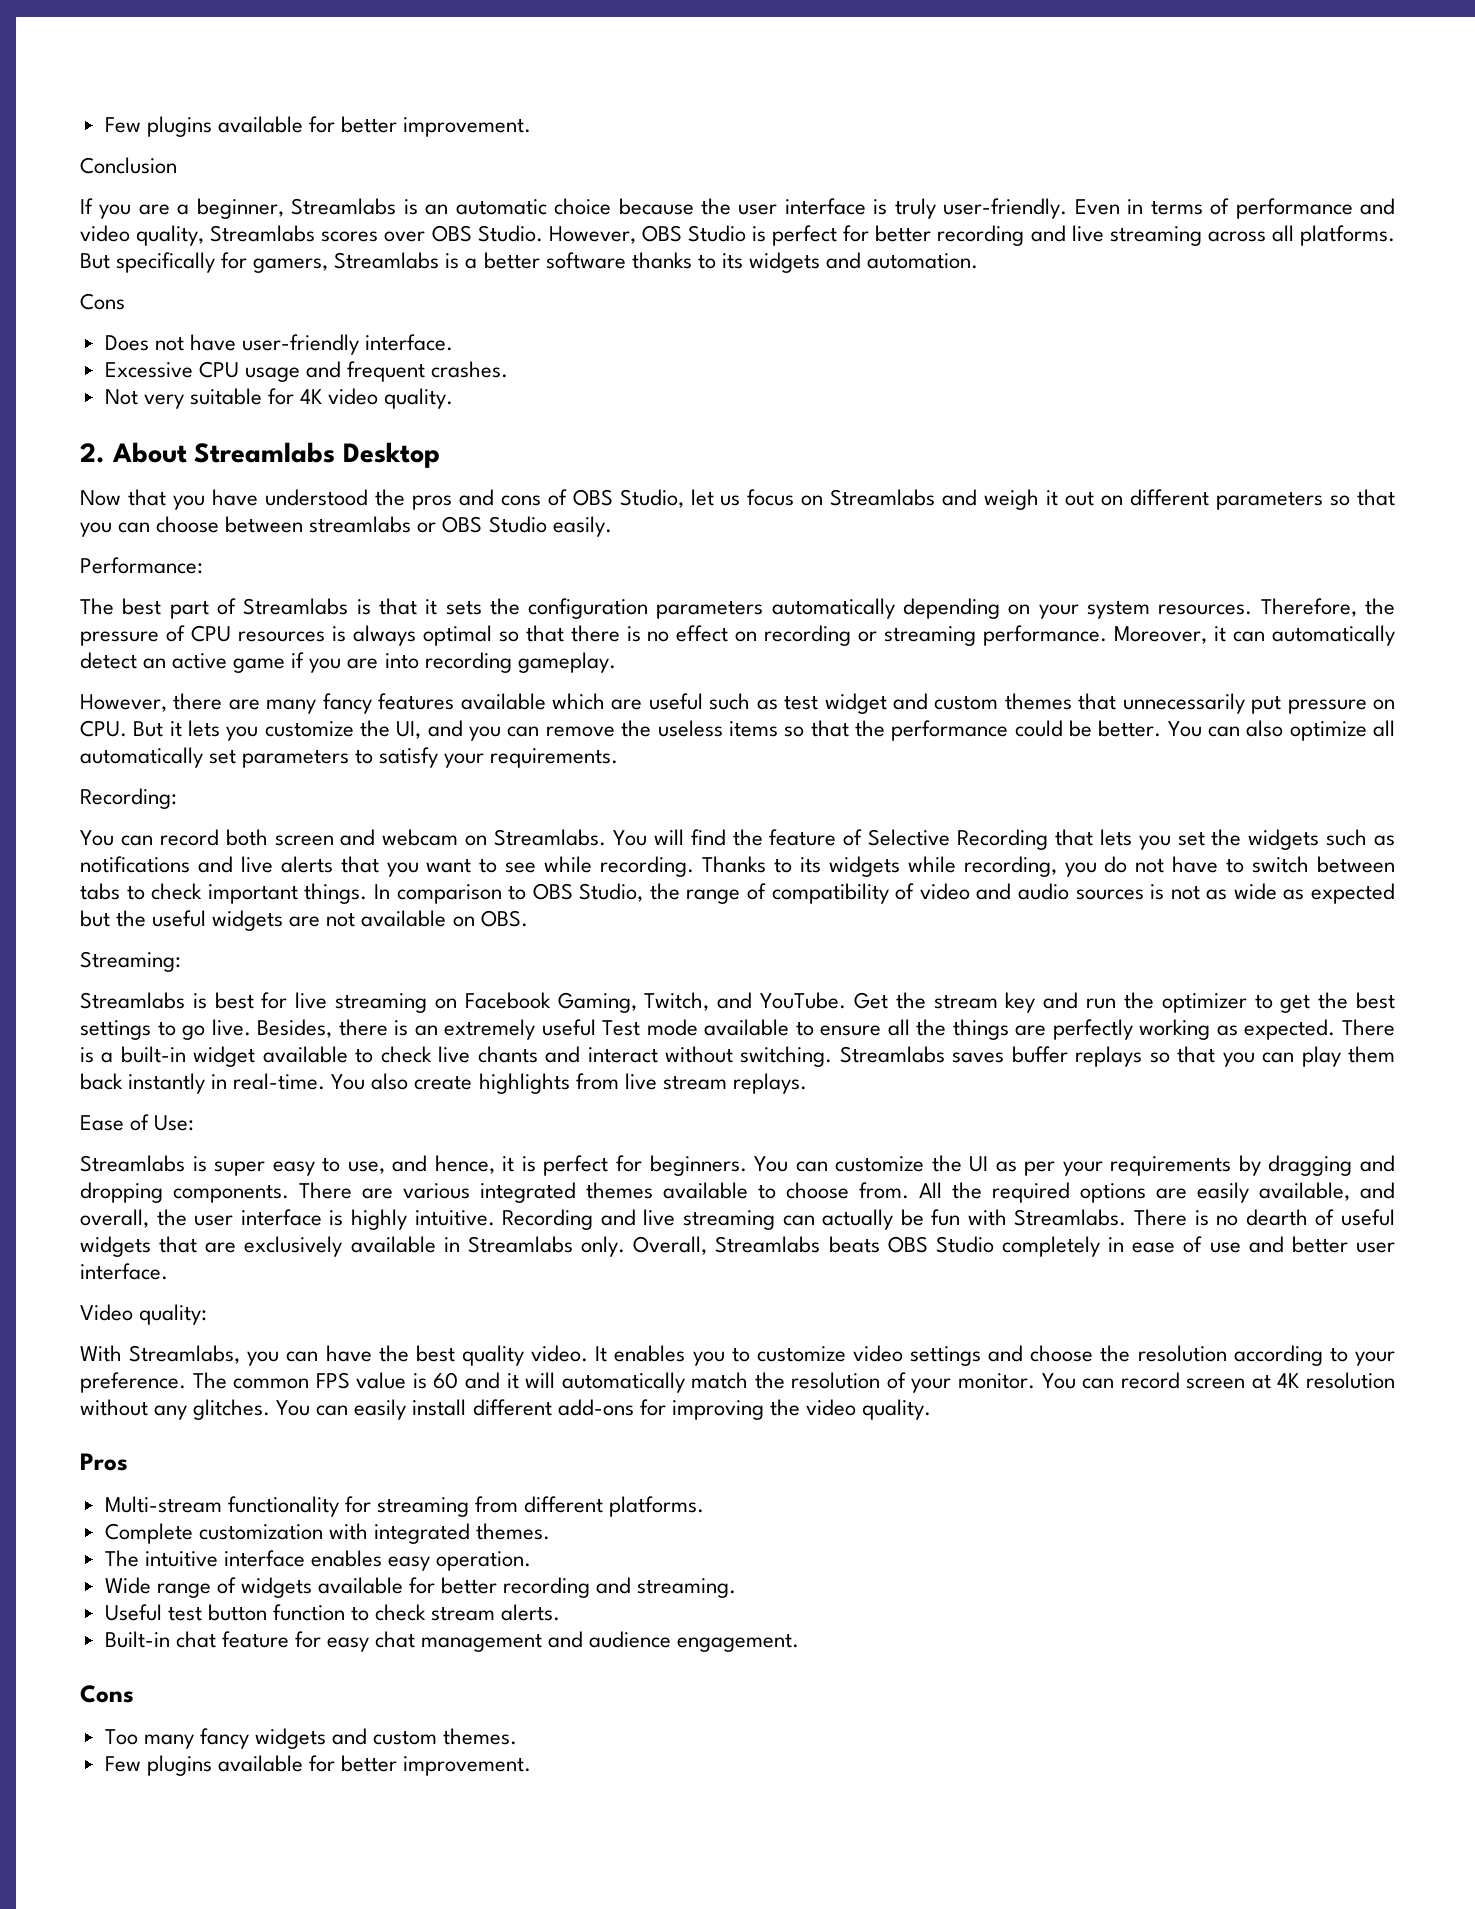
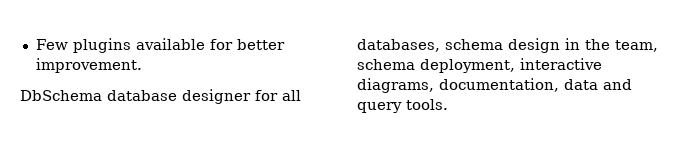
- Conclusion
- If you are a beginner, Streamlabs is an automatic choice because the user interface is truly user-friendly. Even in terms of performance and video quality, Streamlabs scores over OBS Studio. However, OBS Studio is perfect for better recording and live streaming across all platforms. But specifically for gamers, Streamlabs is a better software thanks to its widgets and automation.
- Cons
- Does not have user-friendly interface.
- Excessive CPU usage and frequent crashes.
- Not very suitable for 4K video quality.
- 2. About Streamlabs Desktop
- Now that you have understood the pros and cons of OBS Studio, let us focus on Streamlabs and weigh it out on different parameters so that you can choose between streamlabs or OBS Studio easily.
- Performance:
- The best part of Streamlabs is that it sets the configuration parameters automatically depending on your system resources. Therefore, the pressure of CPU resources is always optimal so that there is no effect on recording or streaming performance. Moreover, it can automatically detect an active game if you are into recording gameplay.
- However, there are many fancy features available which are useful such as test widget and custom themes that unnecessarily put pressure on CPU. But it lets you customize the UI, and you can remove the useless items so that the performance could be better. You can also optimize all automatically set parameters to satisfy your requirements.
- Recording:
- You can record both screen and webcam on Streamlabs. You will find the feature of Selective Recording that lets you set the widgets such as notifications and live alerts that you want to see while recording. Thanks to its widgets while recording, you do not have to switch between tabs to check important things. In comparison to OBS Studio, the range of compatibility of video and audio sources is not as wide as expected but the useful widgets are not available on OBS.
- Streaming:
- Streamlabs is best for live streaming on Facebook Gaming, Twitch, and YouTube. Get the stream key and run the optimizer to get the best settings to go live. Besides, there is an extremely useful Test mode available to ensure all the things are perfectly working as expected. There is a built-in widget available to check live chants and interact without switching. Streamlabs saves buffer replays so that you can play them back instantly in real-time. You also create highlights from live stream replays.
- Ease of Use:
- Streamlabs is super easy to use, and hence, it is perfect for beginners. You can customize the UI as per your requirements by dragging and dropping components. There are various integrated themes available to choose from. All the required options are easily available, and overall, the user interface is highly intuitive. Recording and live streaming can actually be fun with Streamlabs. There is no dearth of useful widgets that are exclusively available in Streamlabs only. Overall, Streamlabs beats OBS Studio completely in ease of use and better user interface.
- Video quality:
- With Streamlabs, you can have the best quality video. It enables you to customize video settings and choose the resolution according to your preference. The common FPS value is 60 and it will automatically match the resolution of your monitor. You can record screen at 4K resolution without any glitches. You can easily install different add-ons for improving the video quality.
- Pros
- Multi-stream functionality for streaming from different platforms.
- Complete customization with integrated themes.
- The intuitive interface enables easy operation.
- Wide range of widgets available for better recording and streaming.
- Useful test button function to check stream alerts.
- Built-in chat feature for easy chat management and audience engagement.
- Cons
- Too many fancy widgets and custom themes.
- Few plugins available for better improvement.
+ DbSchema database designer for all databases, schema design in the team, schema deployment, interactive diagrams, documentation, data and query tools.

